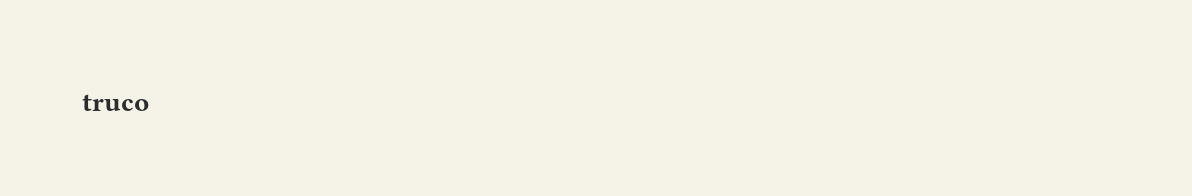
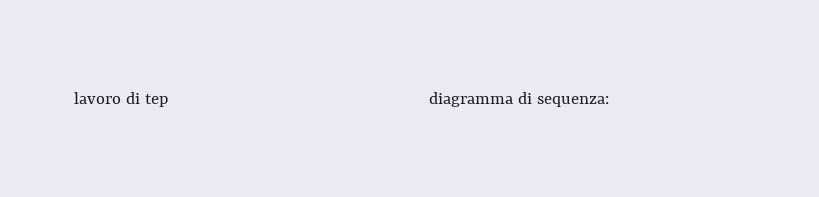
- truco
+ lavoro di tep
+ diagramma di sequenza:

